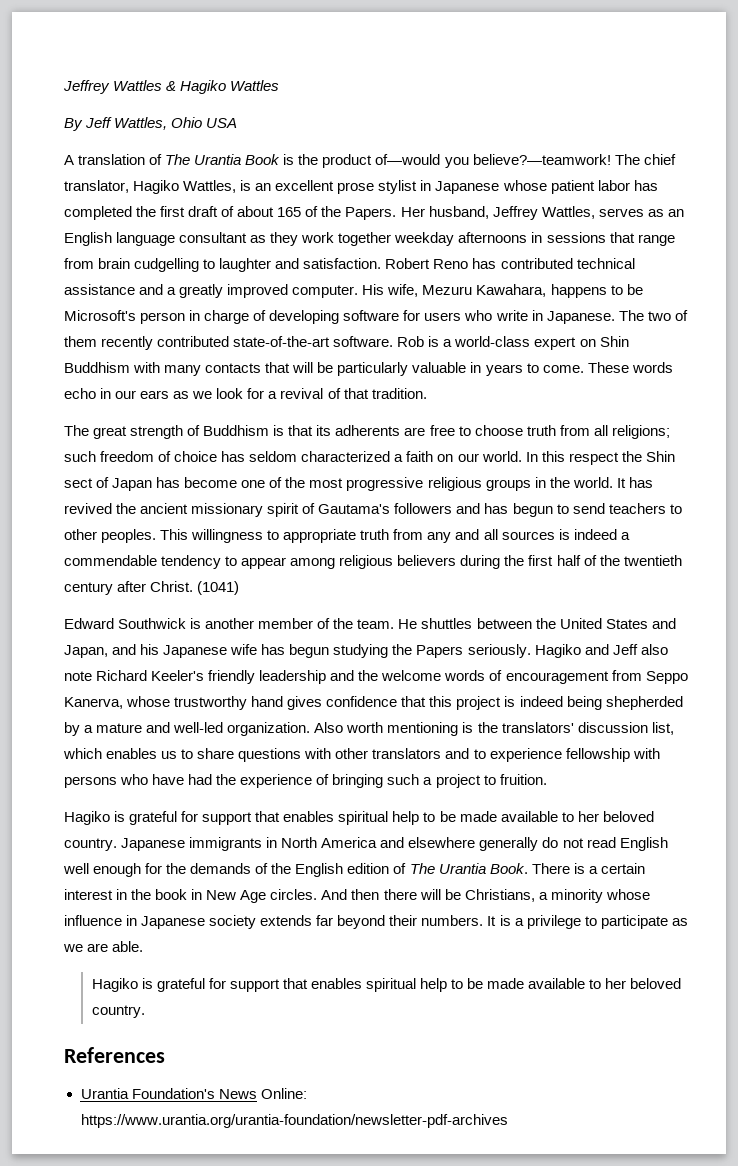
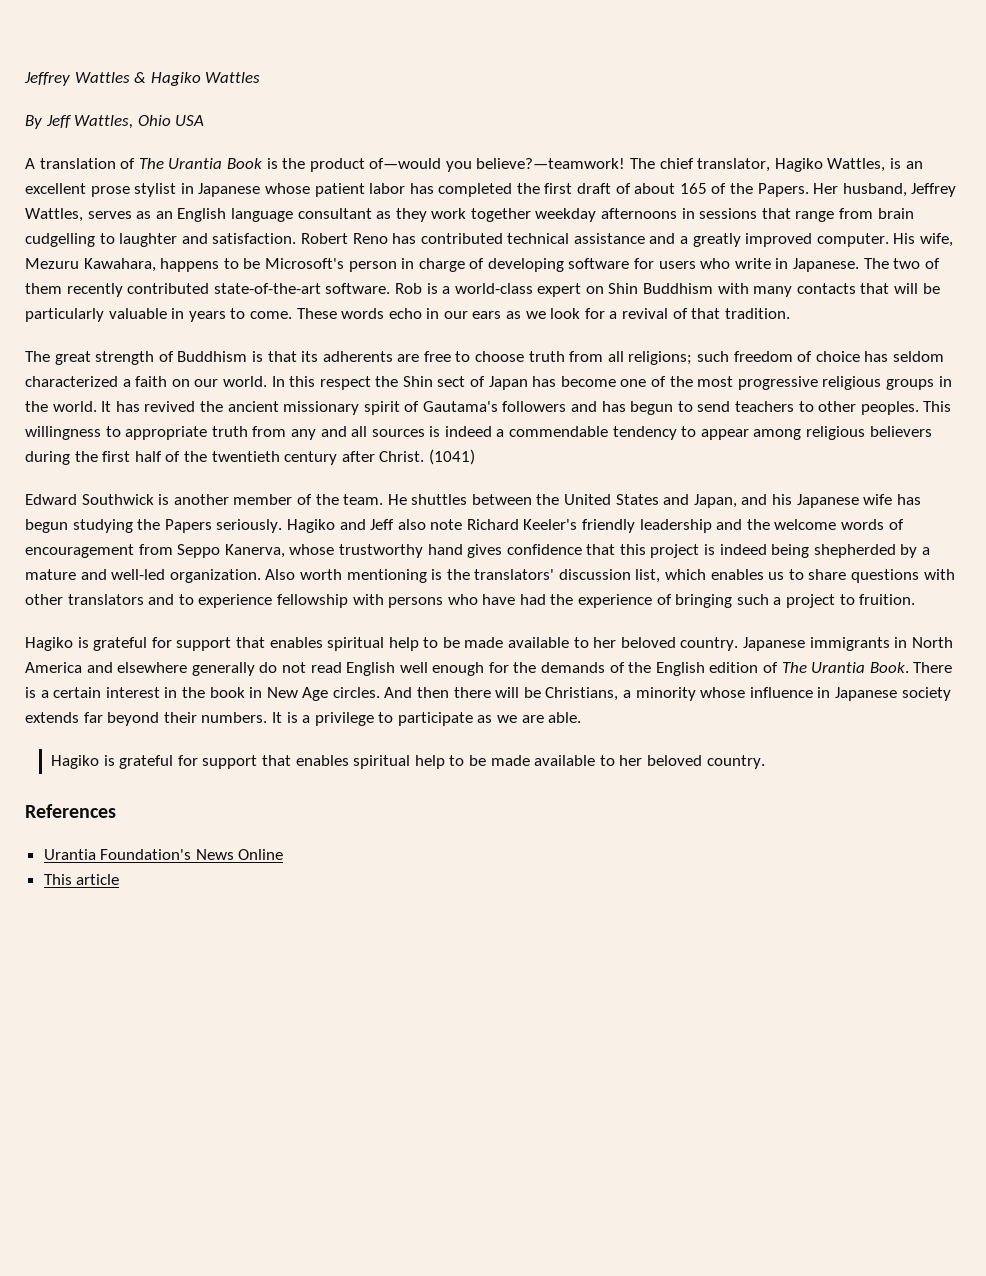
- Urantia Foundation's News Online: https://www.urantia.org/urantia-foundation/newsletter-pdf-archives
+ Urantia Foundation's News Online
+ This article

